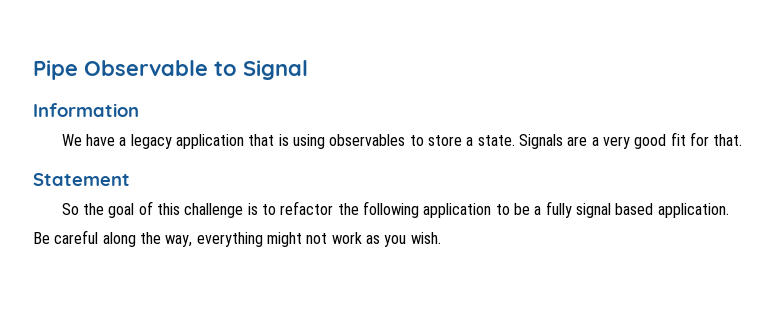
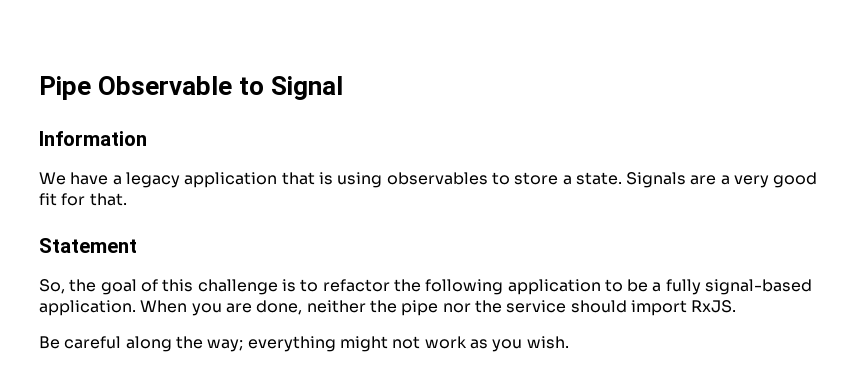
- So the goal of this challenge is to refactor the following application to be a fully signal based application.
+ So, the goal of this challenge is to refactor the following application to be a fully signal-based application. When you are done, neither the pipe nor the service should import RxJS.
- Be careful along the way, everything might not work as you wish.
+ Be careful along the way; everything might not work as you wish.

